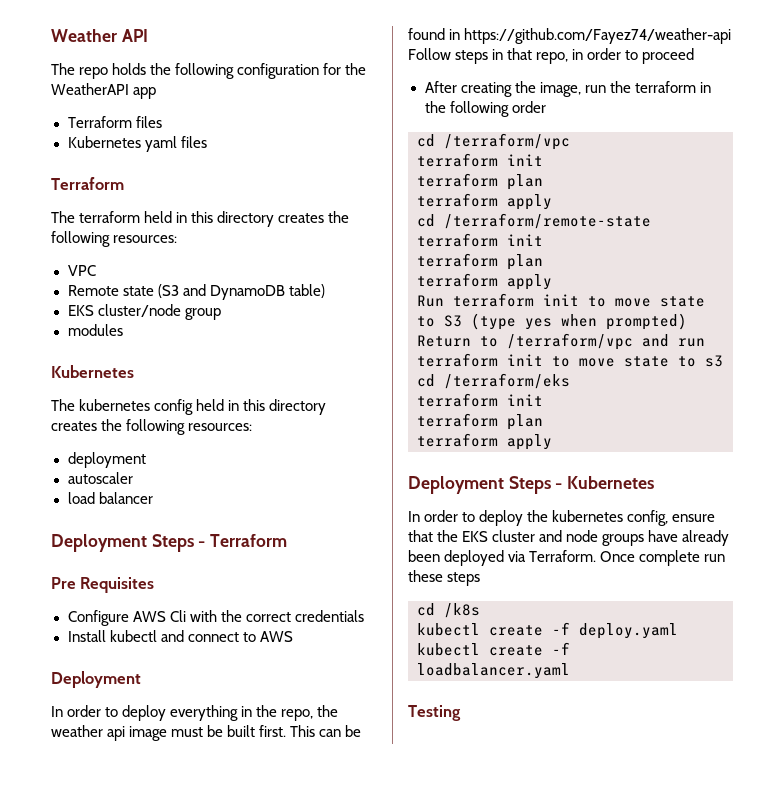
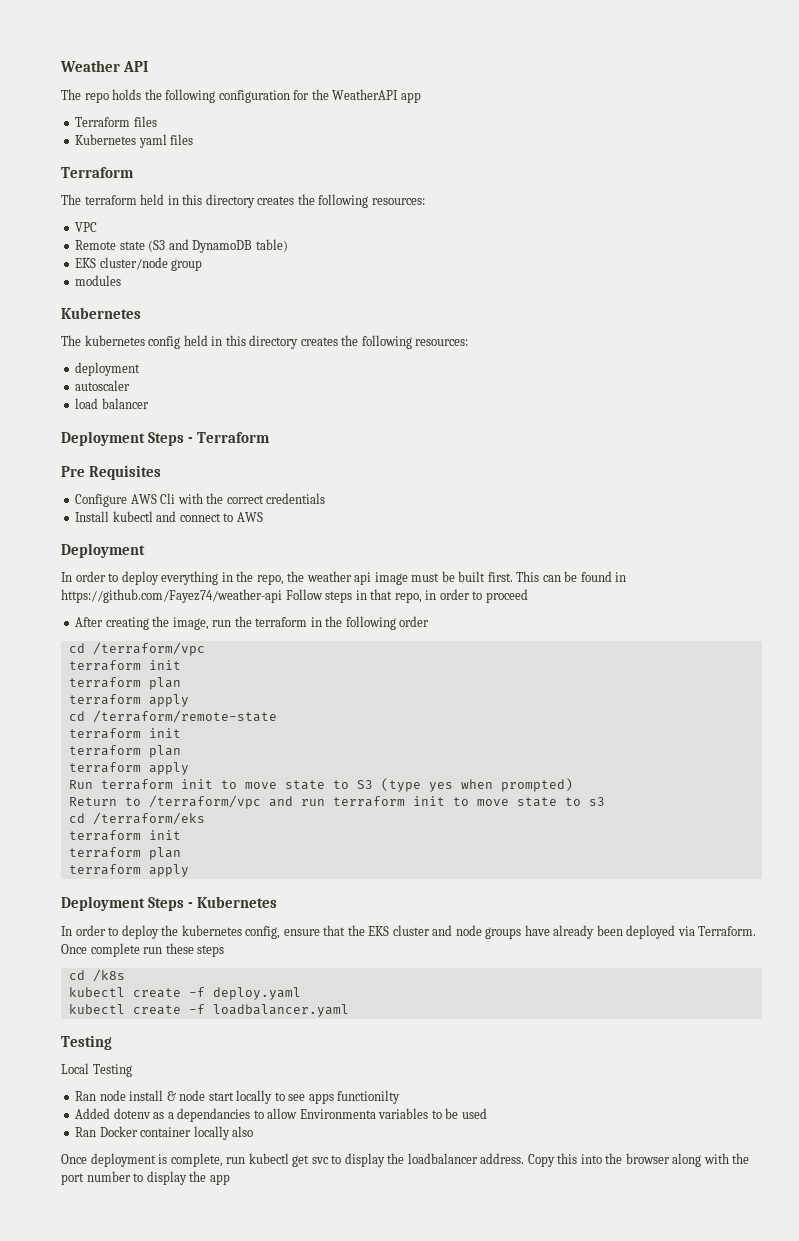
+ Local Testing
+ Ran node install & node start locally to see apps functionilty
+ Added dotenv as a dependancies to allow Environmenta variables to be used
+ Ran Docker container locally also
+ Once deployment is complete, run kubectl get svc to display the loadbalancer address. Copy this into the browser along with the port number to display the app

